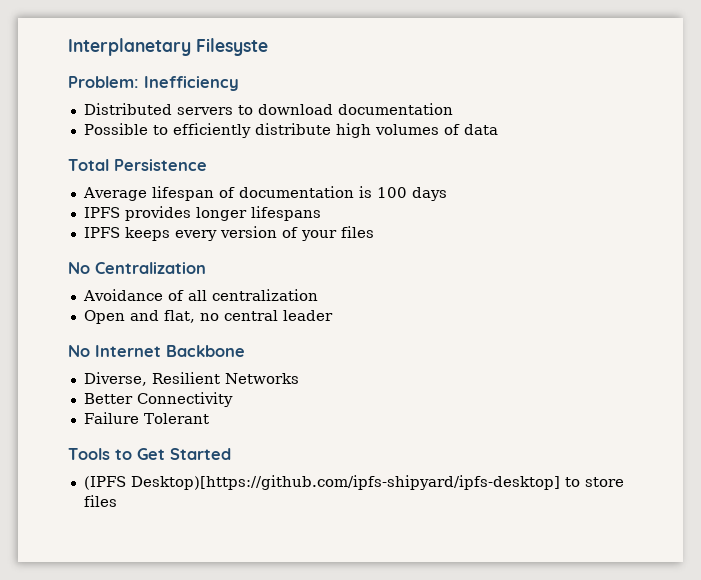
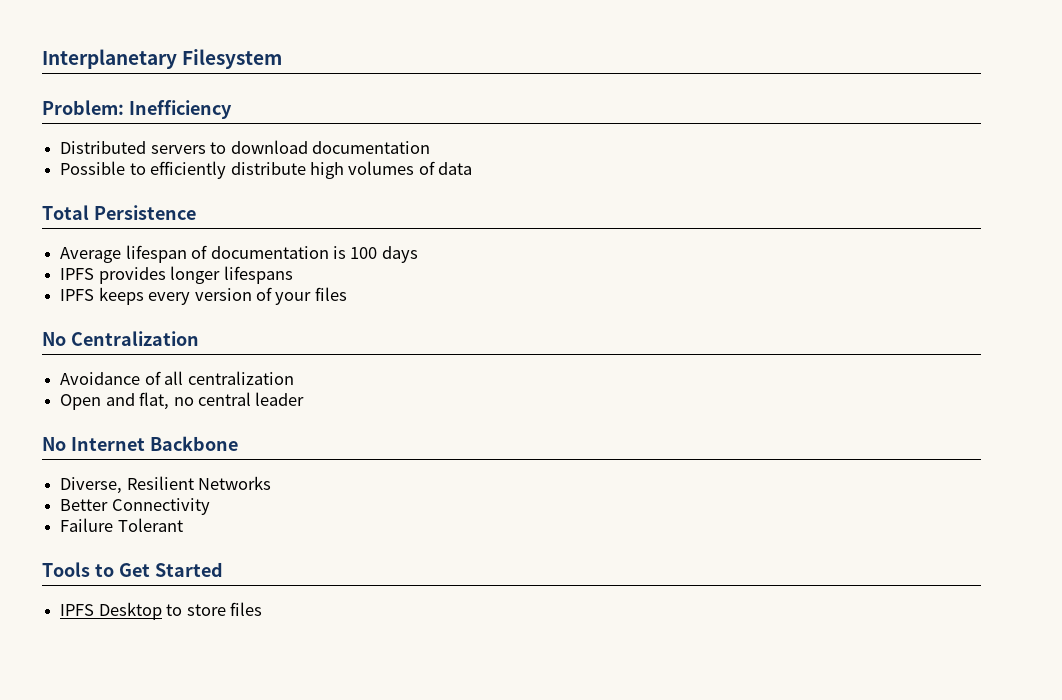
- Interplanetary Filesyste
+ Interplanetary Filesystem
- (IPFS Desktop)[https://github.com/ipfs-shipyard/ipfs-desktop] to store files
+ IPFS Desktop to store files

